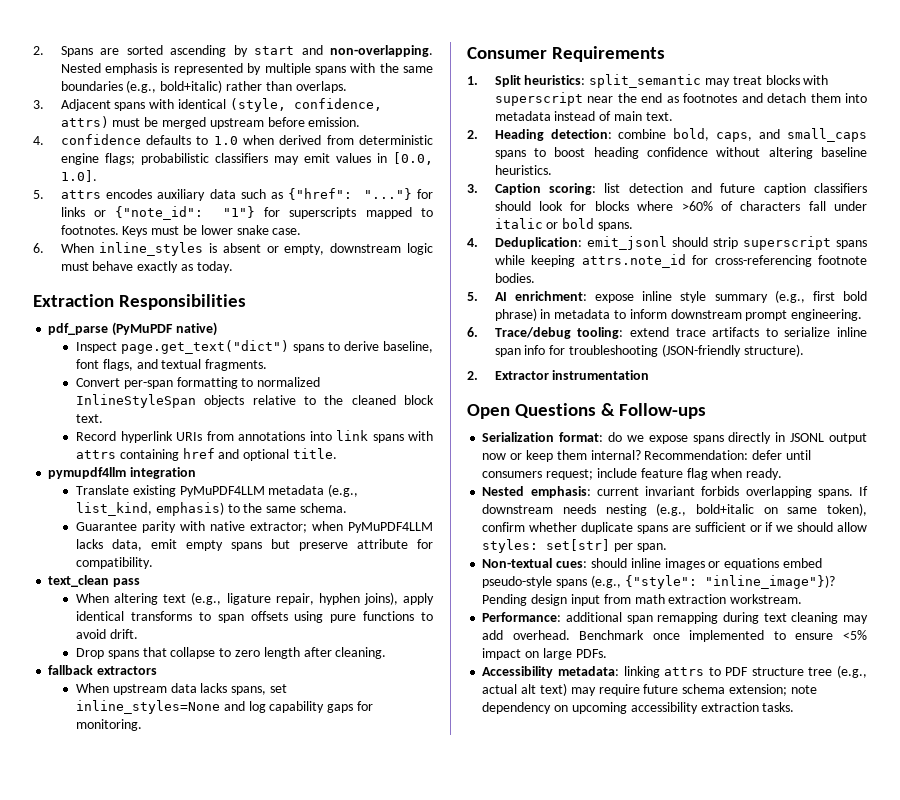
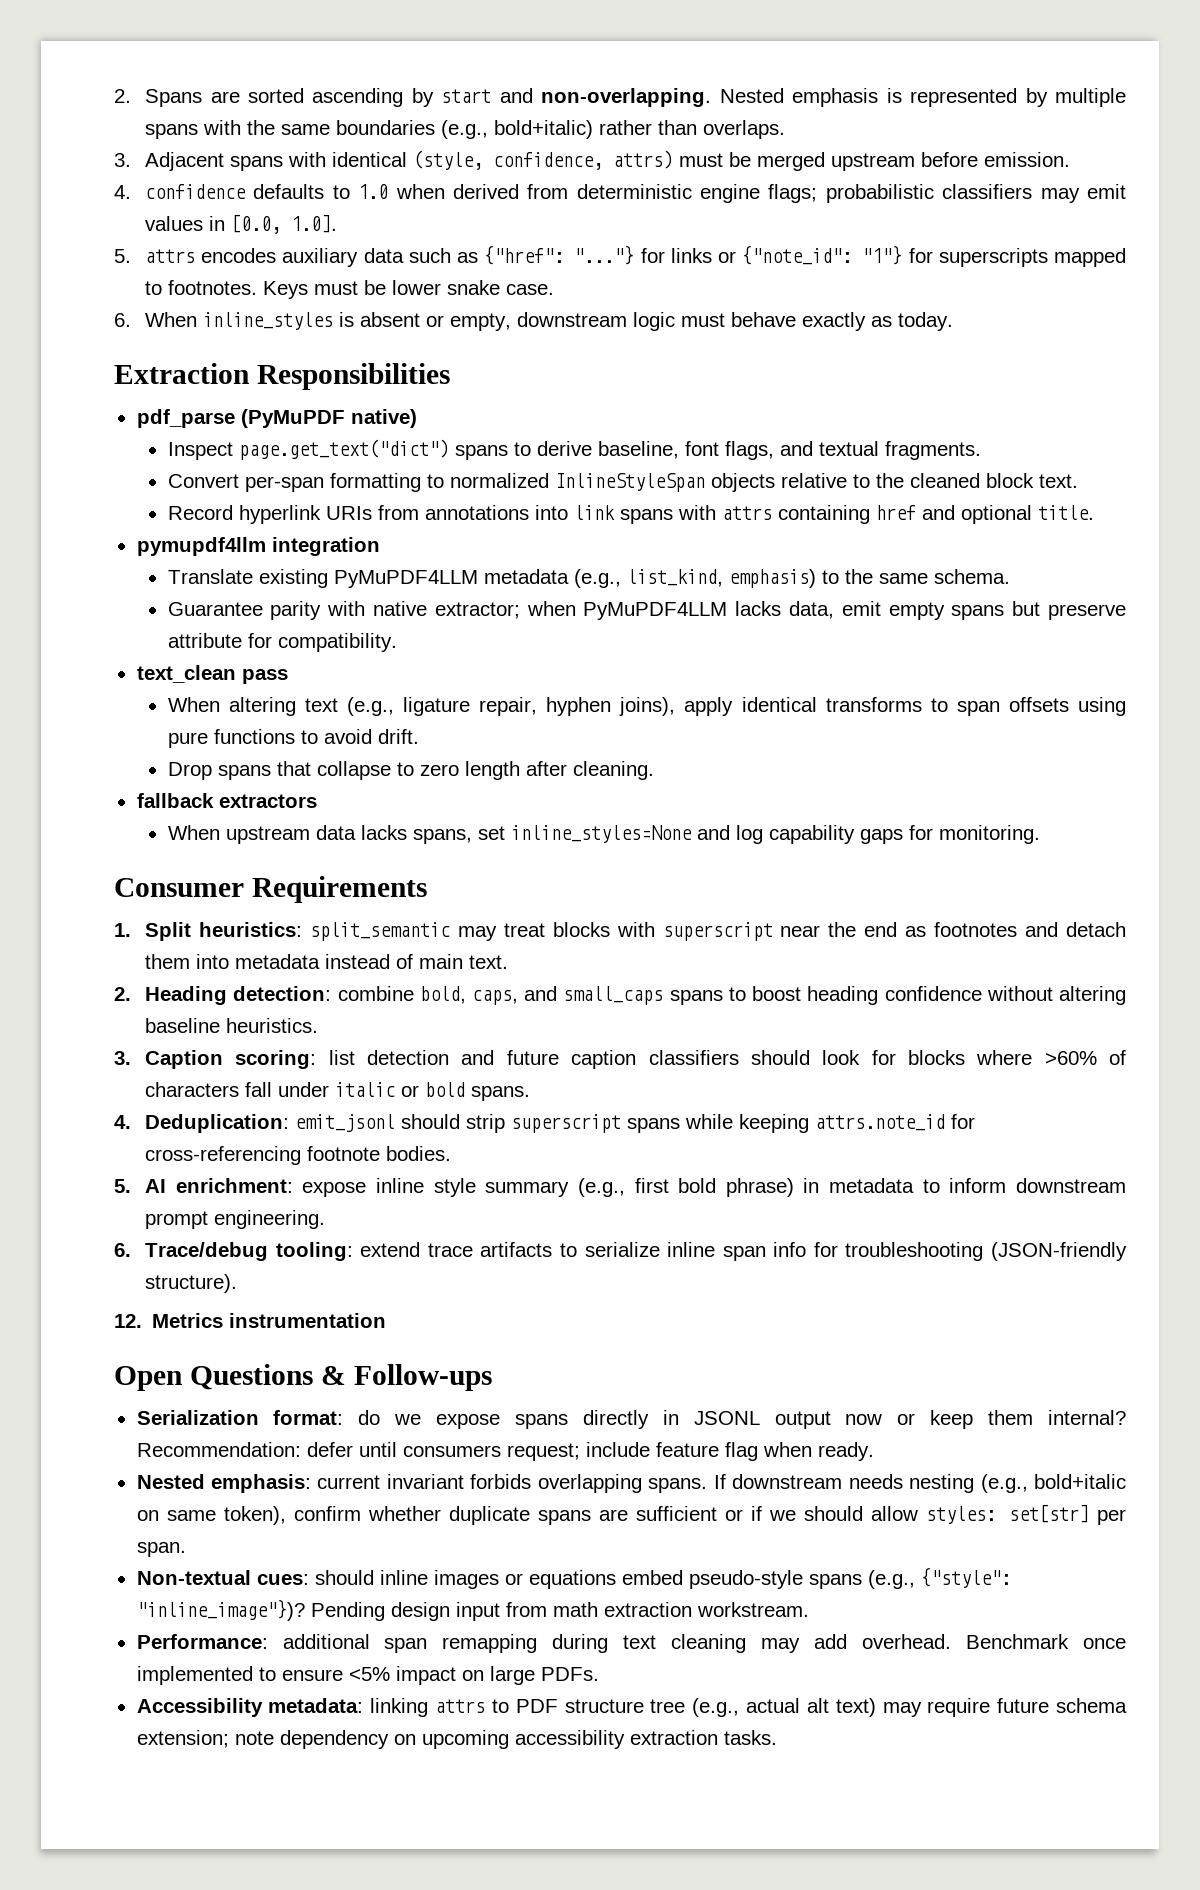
- 2. Extractor instrumentation
+ 12. Metrics instrumentation

